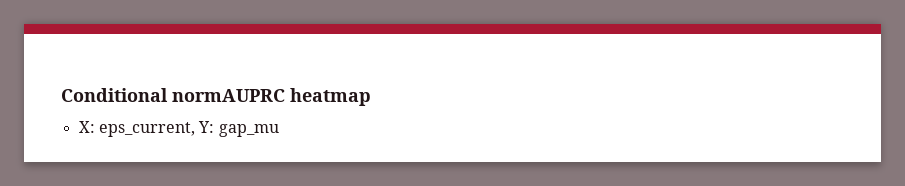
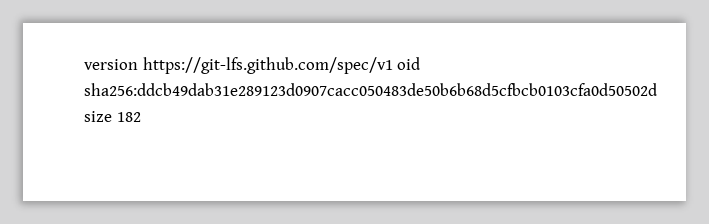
- Conditional normAUPRC heatmap
- X: eps_current, Y: gap_mu
+ version https://git-lfs.github.com/spec/v1 oid sha256:ddcb49dab31e289123d0907cacc050483de50b6b68d5cfbcb0103cfa0d50502d size 182

